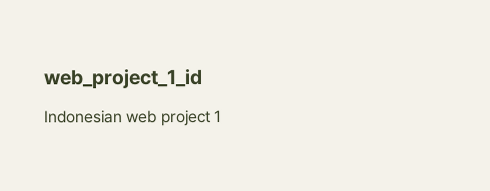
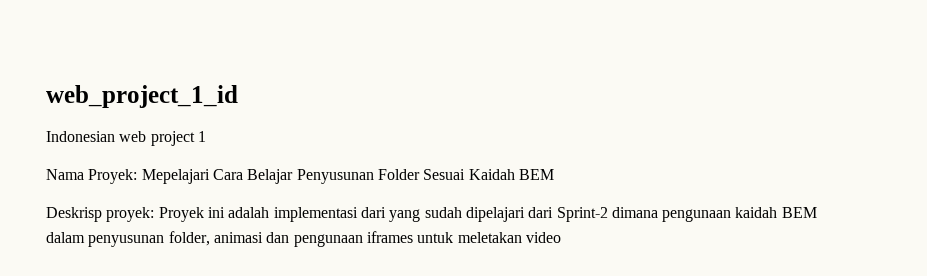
+ Nama Proyek: Mepelajari Cara Belajar Penyusunan Folder Sesuai Kaidah BEM
+ Deskrisp proyek: Proyek ini adalah implementasi dari yang sudah dipelajari dari Sprint-2 dimana pengunaan kaidah BEM dalam penyusunan folder, animasi dan pengunaan iframes untuk meletakan video

